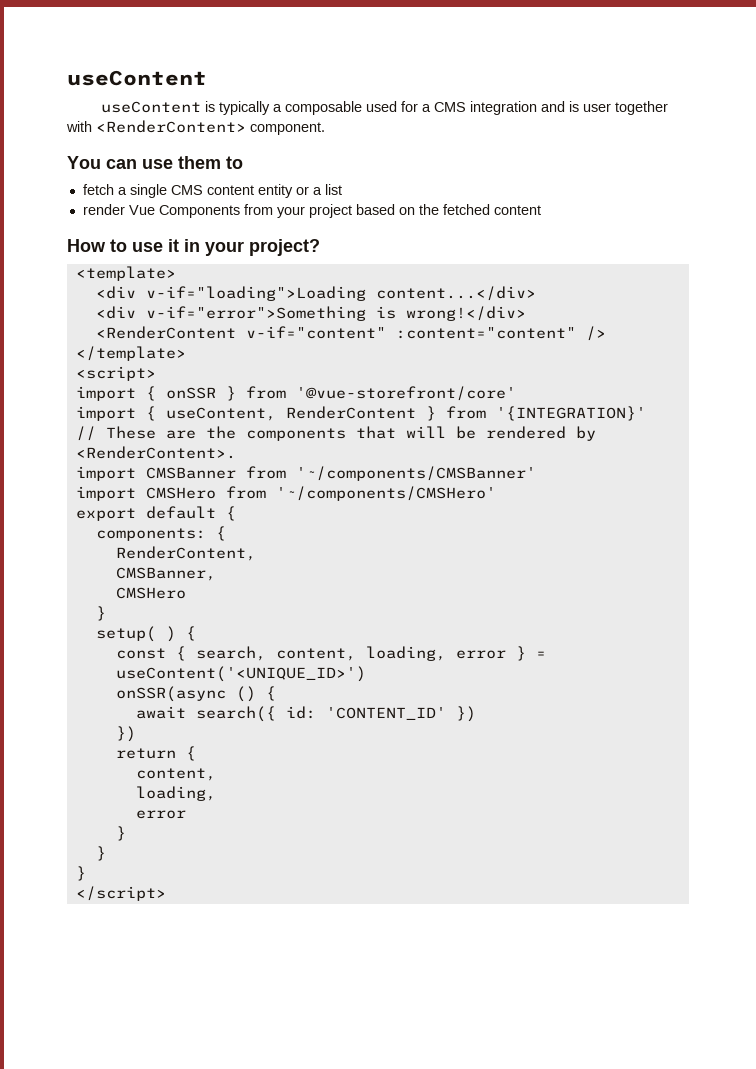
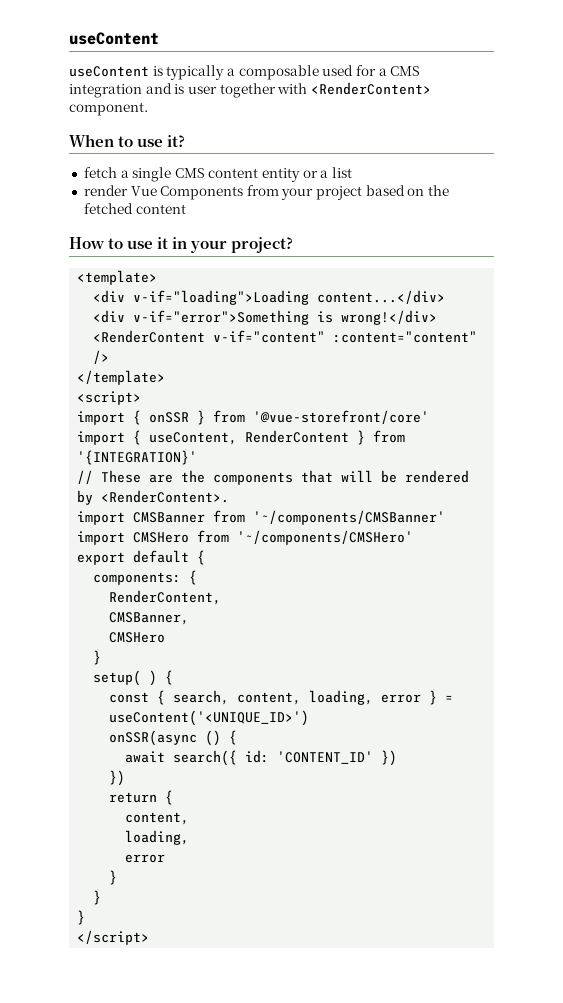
- You can use them to
+ When to use it?

